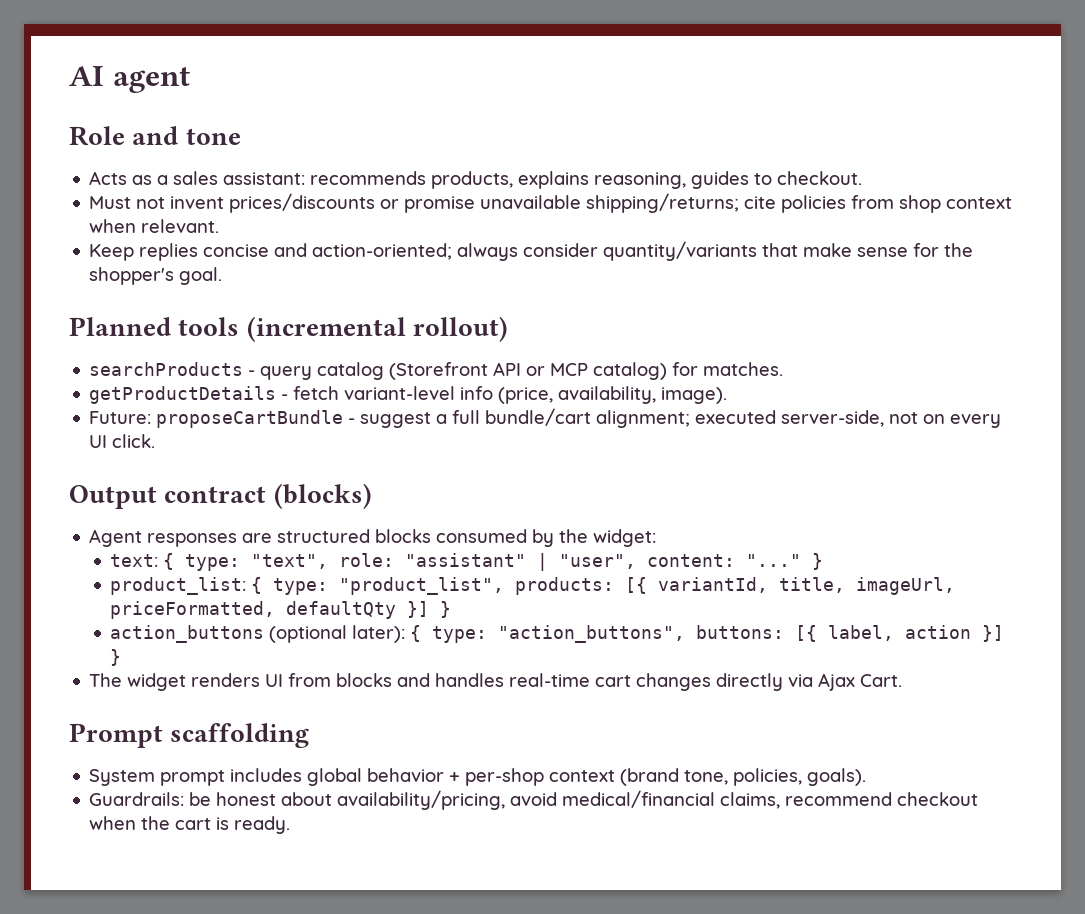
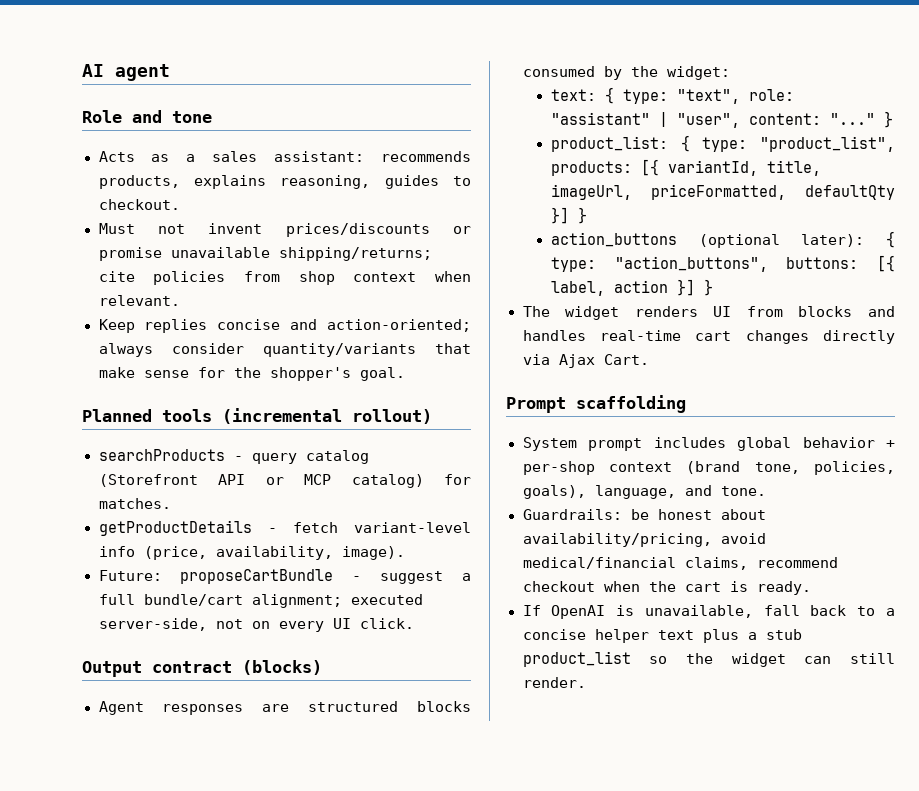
- System prompt includes global behavior + per-shop context (brand tone, policies, goals).
+ System prompt includes global behavior + per-shop context (brand tone, policies, goals), language, and tone.
+ If OpenAI is unavailable, fall back to a concise helper text plus a stub product_list so the widget can still render.

